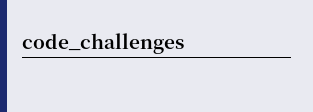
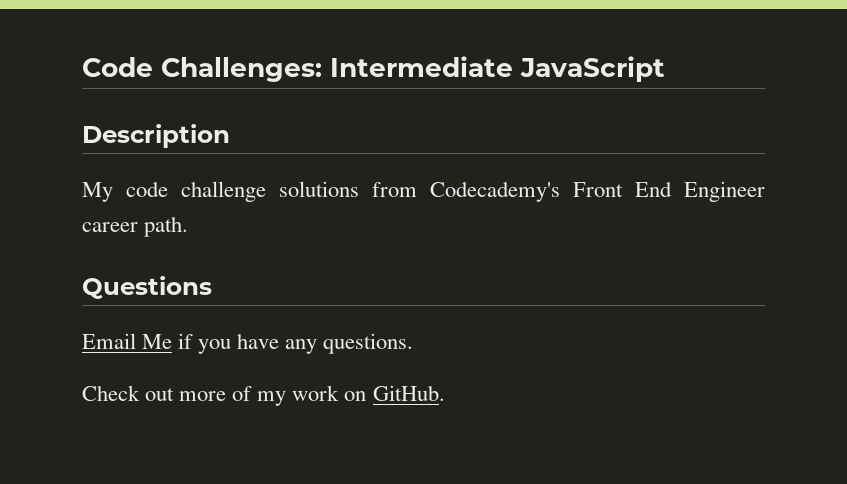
- code_challenges
+ Code Challenges: Intermediate JavaScript
+ Description
+ My code challenge solutions from Codecademy's Front End Engineer career path.
+ Questions
+ Email Me if you have any questions.
+ Check out more of my work on GitHub.

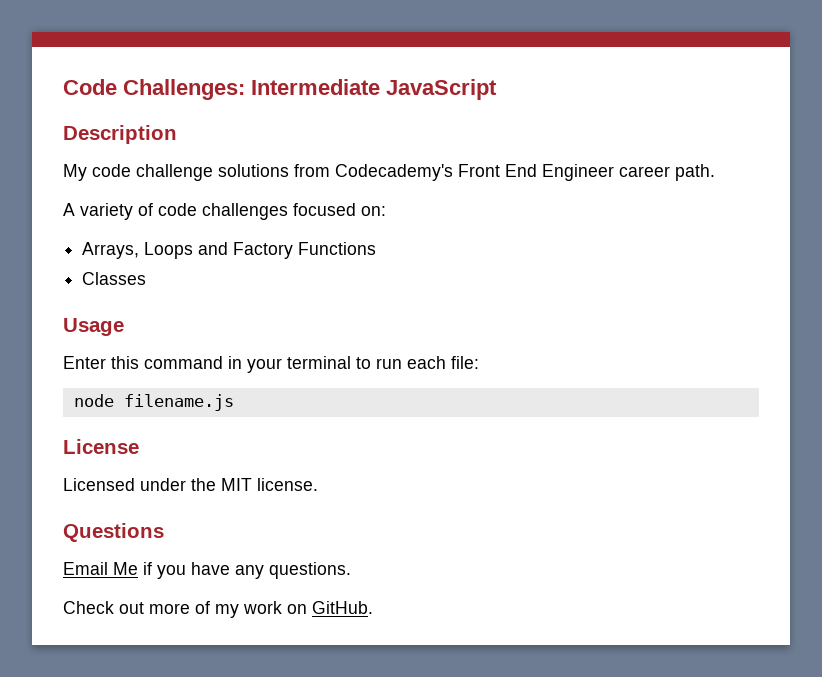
+ A variety of code challenges focused on:
+ Arrays, Loops and Factory Functions
+ Classes
+ Usage
+ Enter this command in your terminal to run each file:
+ node filename.js
+ License
+ Licensed under the MIT license.

